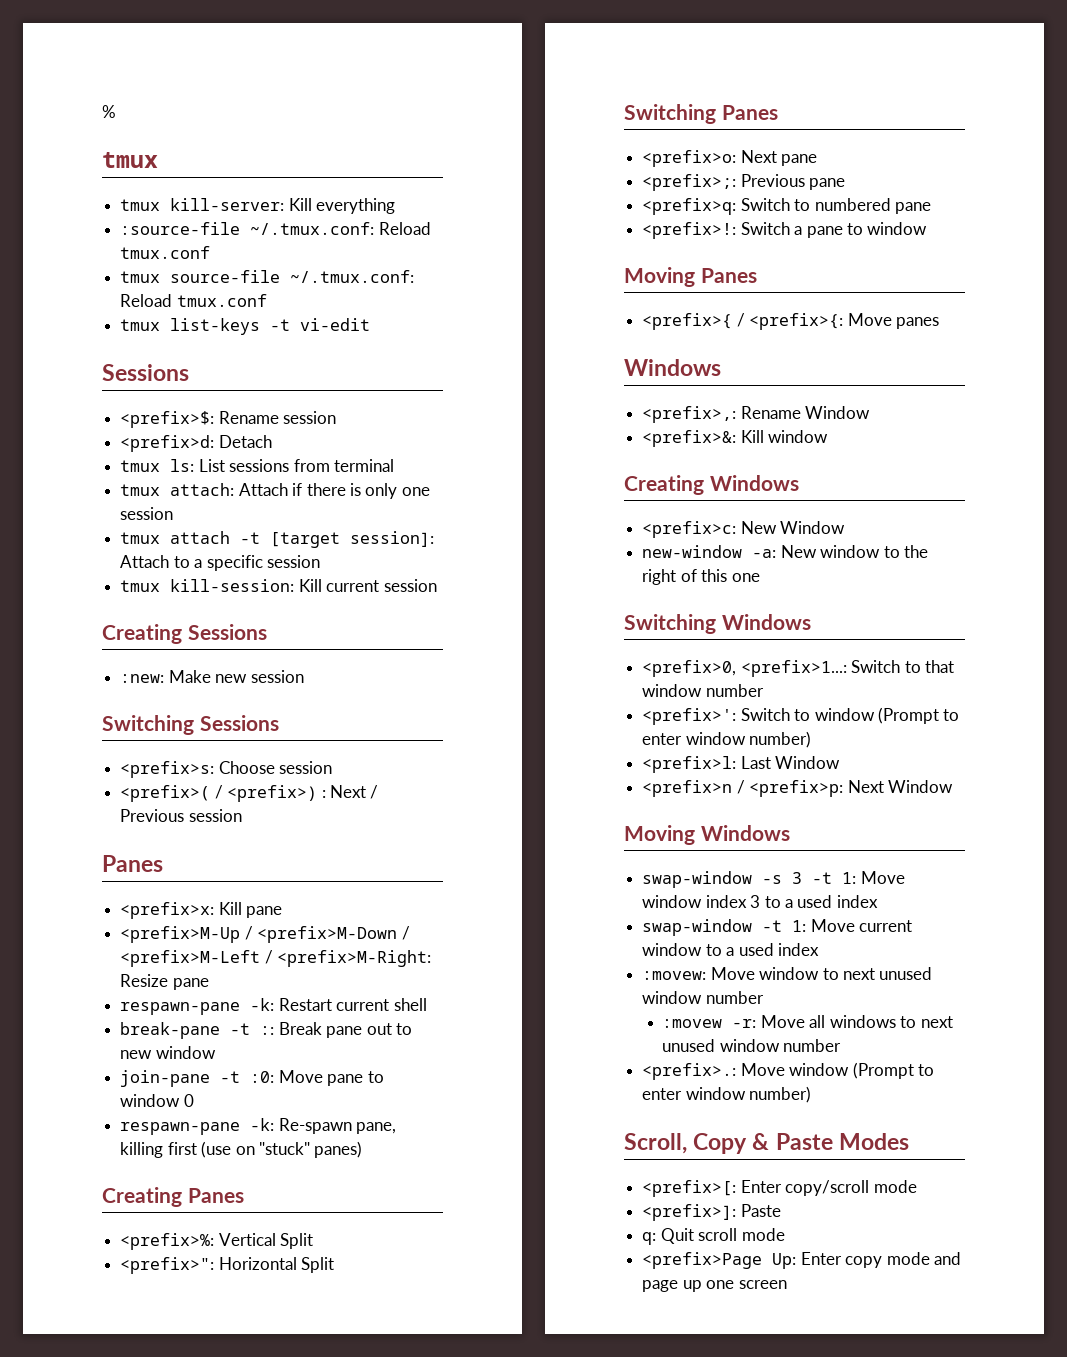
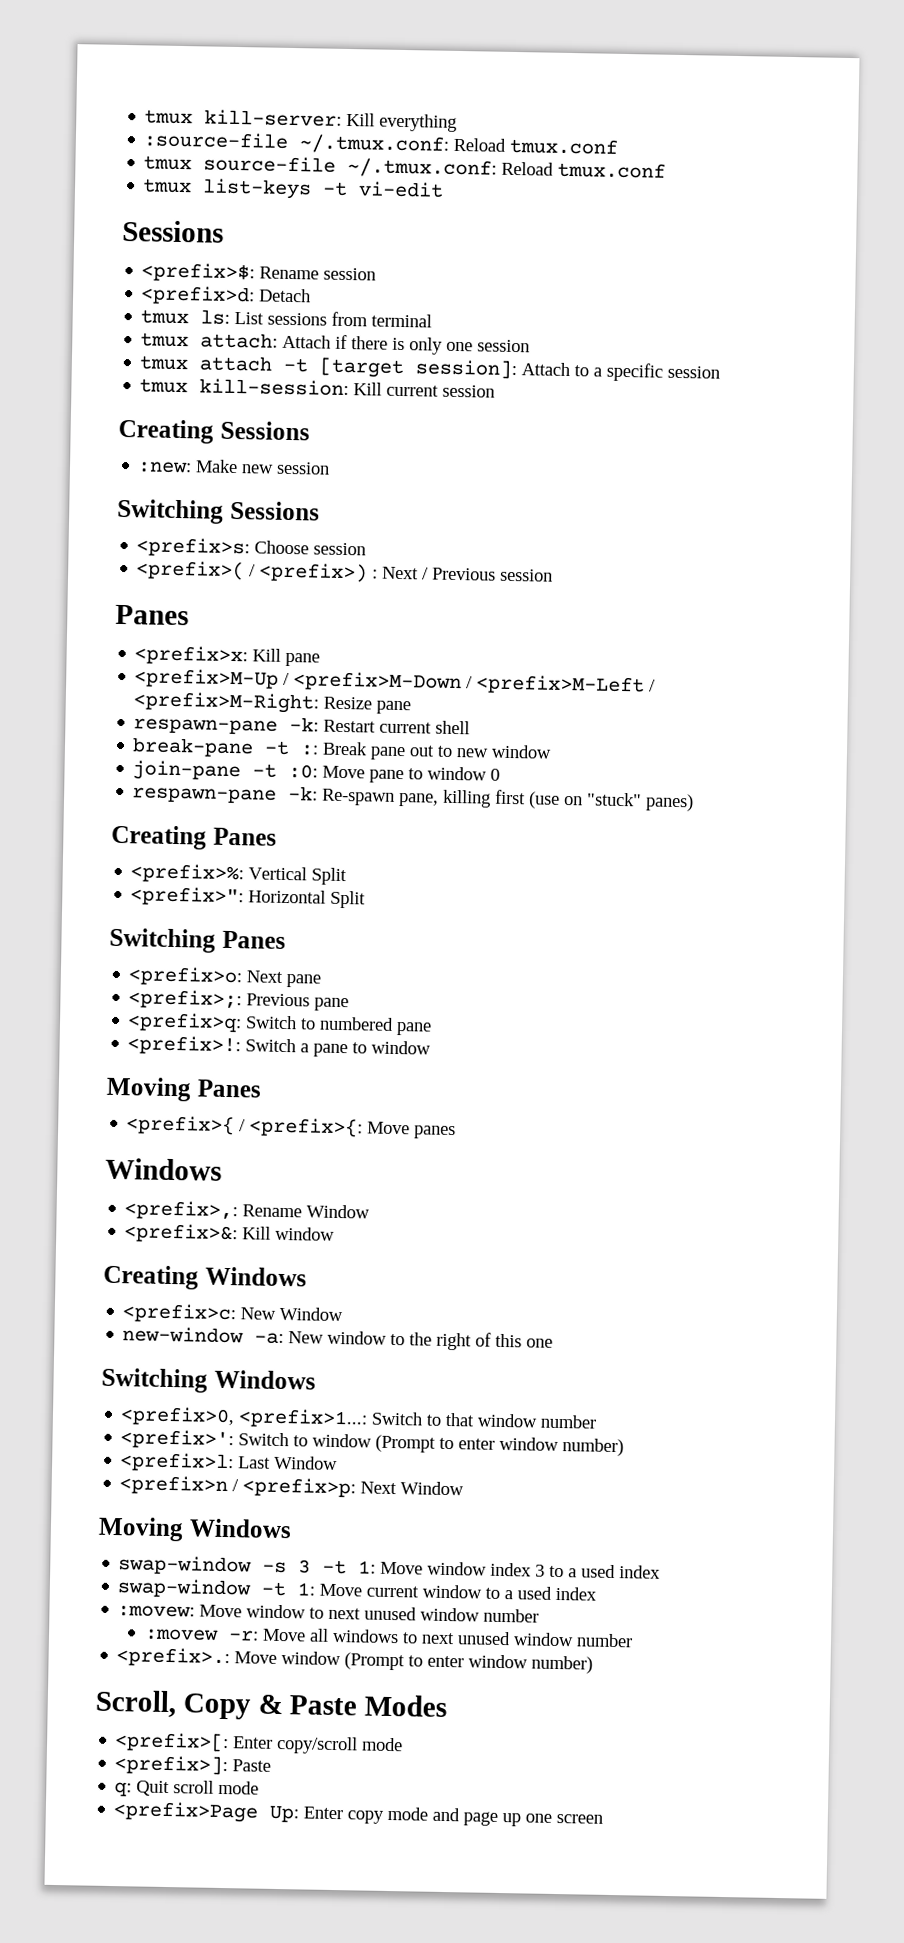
- %
- tmux

